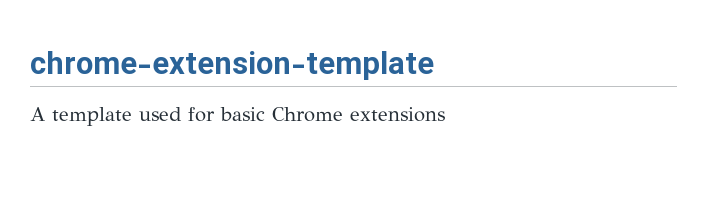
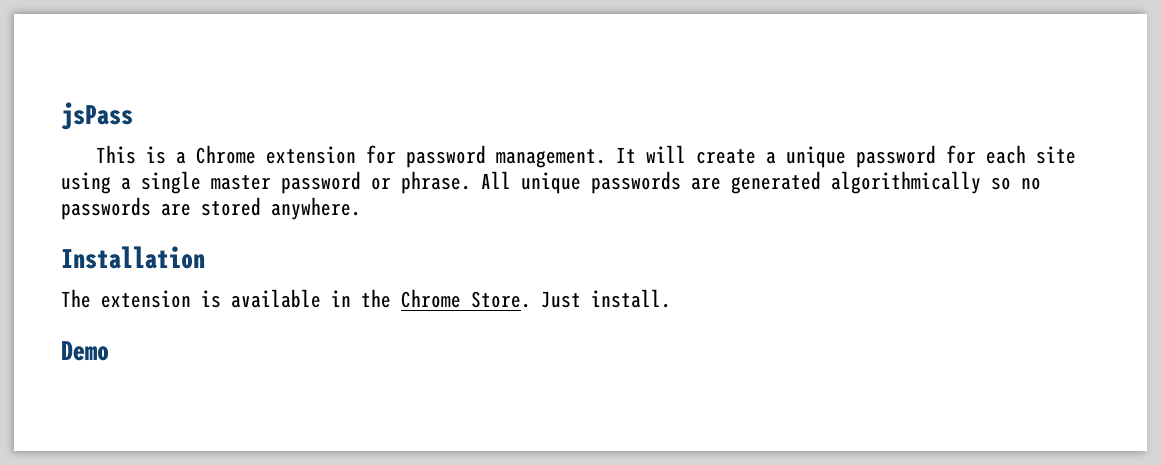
- chrome-extension-template
- A template used for basic Chrome extensions
+ jsPass
+ This is a Chrome extension for password management. It will create a unique password for each site using a single master password or phrase. All unique passwords are generated algorithmically so no passwords are stored anywhere.
+ Installation
+ The extension is available in the Chrome Store. Just install.
+ Demo

